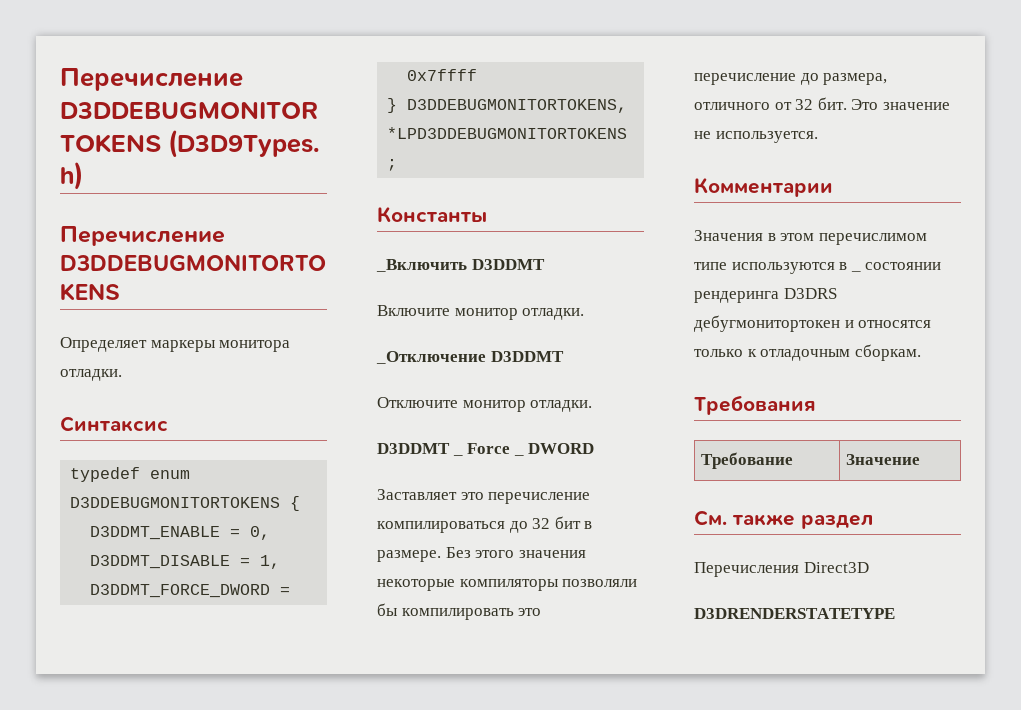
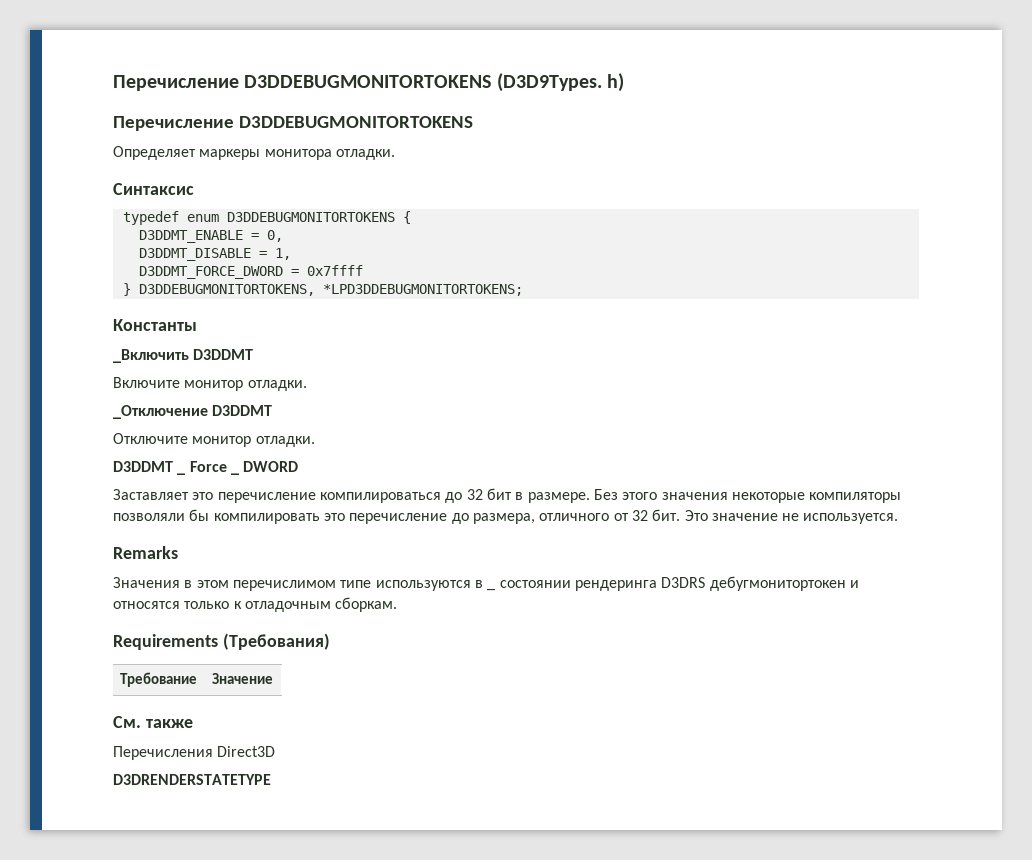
- Комментарии
+ Remarks
- Требования
+ Requirements (Требования)
- См. также раздел
+ См. также

